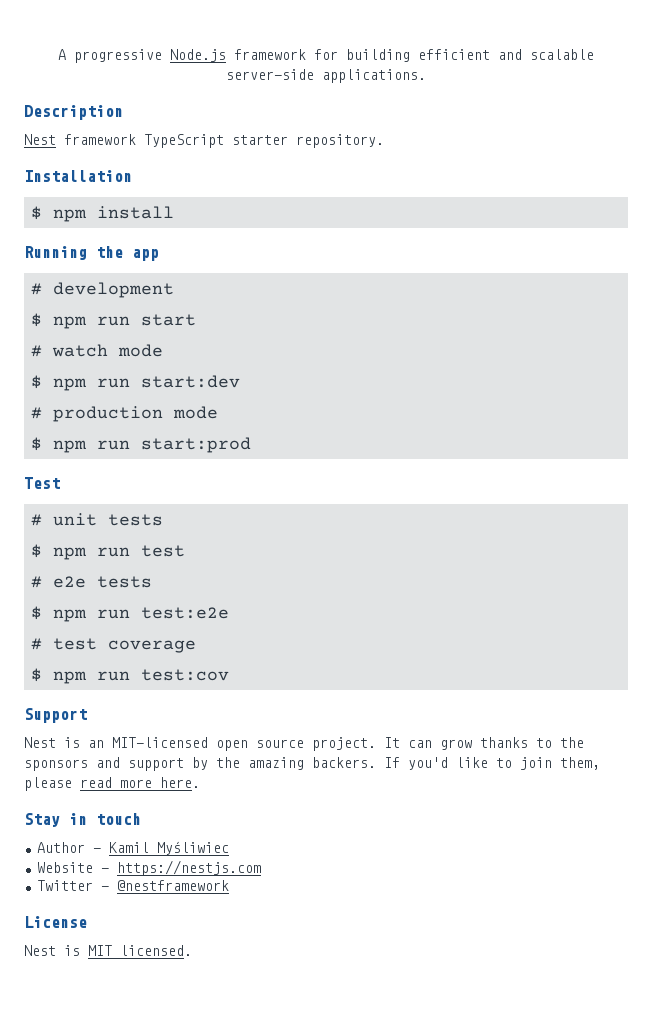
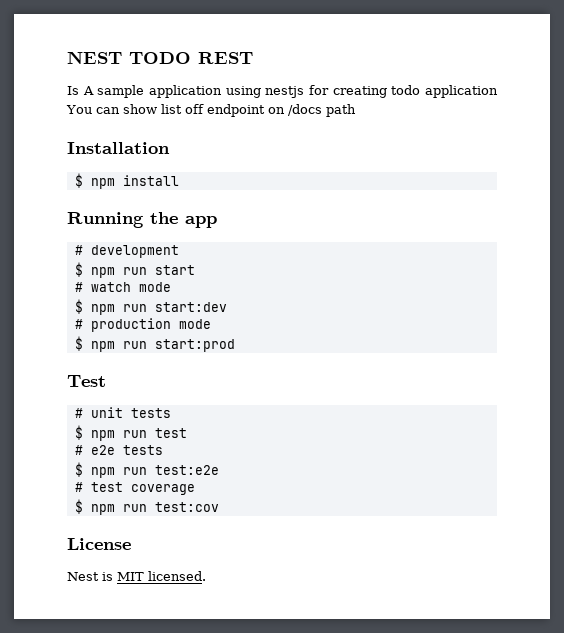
- A progressive Node.js framework for building efficient and scalable server-side applications.
- Description
- Nest framework TypeScript starter repository.
+ NEST TODO REST
+ Is A sample application using nestjs for creating todo application You can show list off endpoint on /docs path
- Support
- Nest is an MIT-licensed open source project. It can grow thanks to the sponsors and support by the amazing backers. If you'd like to join them, please read more here.
- Stay in touch
- Author - Kamil Myśliwiec
- Website - https://nestjs.com
- Twitter - @nestframework

